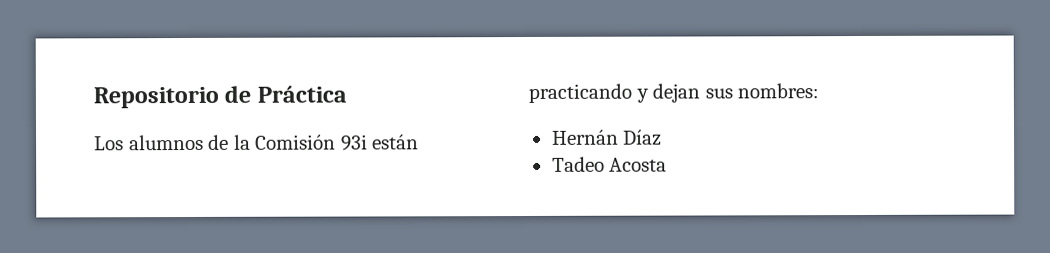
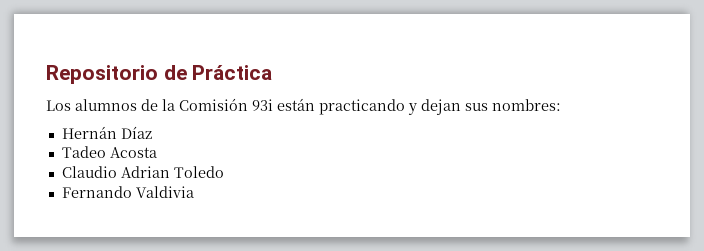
+ Claudio Adrian Toledo
+ Fernando Valdivia

